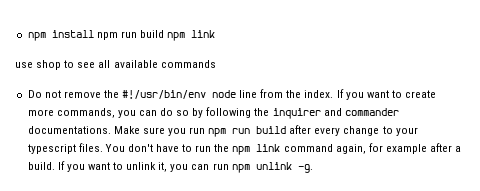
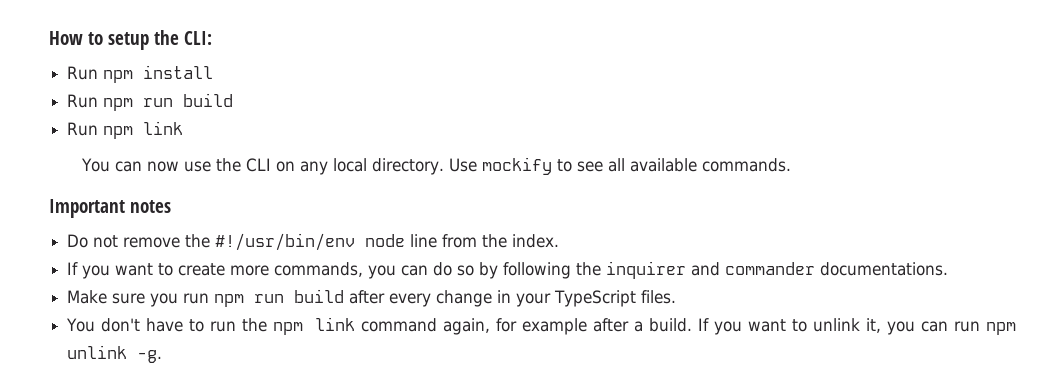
- npm install npm run build npm link
+ How to setup the CLI:
+ Run npm install
+ Run npm run build
+ Run npm link
- use shop to see all available commands
+ You can now use the CLI on any local directory. Use mockify to see all available commands.
+ Important notes
- Do not remove the #!/usr/bin/env node line from the index. If you want to create more commands, you can do so by following the inquirer and commander documentations. Make sure you run npm run build after every change to your typescript files. You don't have to run the npm link command again, for example after a build.
+ Do not remove the #!/usr/bin/env node line from the index.
+ If you want to create more commands, you can do so by following the inquirer and commander documentations.
+ Make sure you run npm run build after every change in your TypeScript files.
+ You don't have to run the npm link command again, for example after a build.

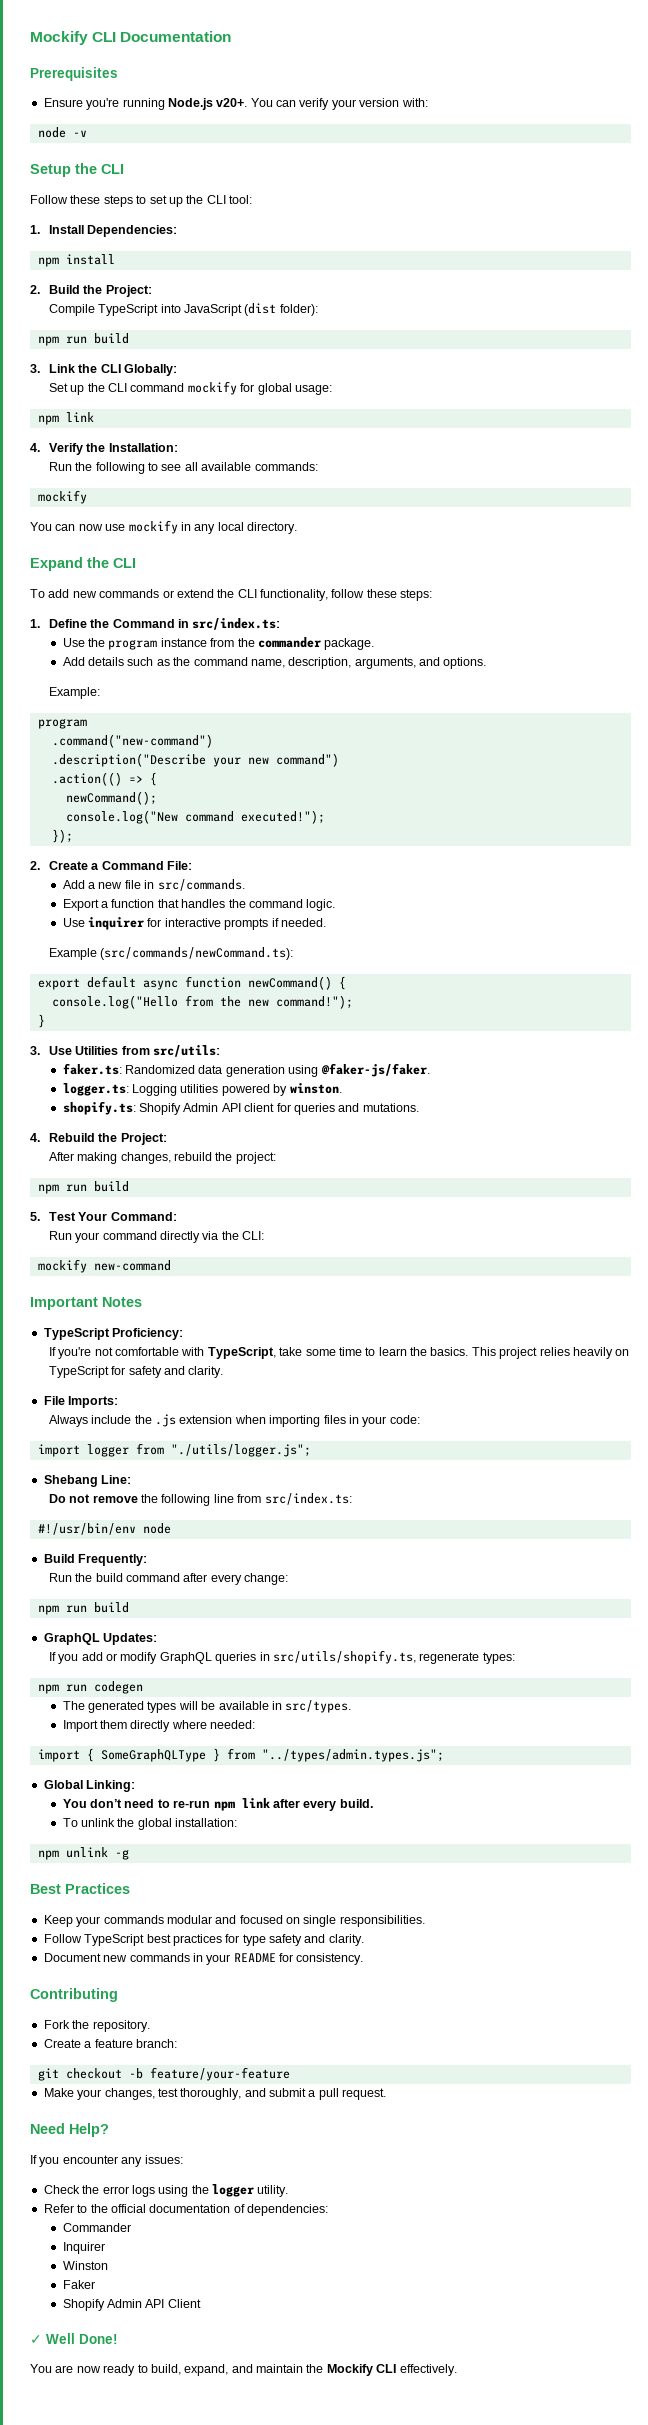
- How to setup the CLI:
- Run npm install
- Run npm run build
- Run npm link
+ Mockify CLI Documentation
+ Prerequisites
+ Ensure you're running Node.js v20+. You can verify your version with:
+ node -v
+ Setup the CLI
+ Follow these steps to set up the CLI tool:
+ 1. Install Dependencies:
+ npm install
+ 2. Build the Project:
+ Compile TypeScript into JavaScript (dist folder):
+ npm run build
+ 3. Link the CLI Globally:
+ Set up the CLI command mockify for global usage:
+ npm link
+ 4. Verify the Installation:
+ Run the following to see all available commands:
+ mockify
- You can now use the CLI on any local directory. Use mockify to see all available commands.
- Important notes
- Do not remove the #!/usr/bin/env node line from the index.
- If you want to create more commands, you can do so by following the inquirer and commander documentations.
- Make sure you run npm run build after every change in your TypeScript files.
- You don't have to run the npm link command again, for example after a build. If you want to unlink it, you can run npm unlink -g.
+ You can now use mockify in any local directory.
+ Expand the CLI
+ To add new commands or extend the CLI functionality, follow these steps:
+ 1. Define the Command in src/index.ts:
+ Use the program instance from the commander package.
+ Add details such as the command name, description, arguments, and options.
+ Example:
+ program
+ .command("new-command")
+ .description("Describe your new command")
+ .action(() => {
+ newCommand();
+ console.log("New command executed!");
+ });
+ 2. Create a Command File:
+ Add a new file in src/commands.
+ Export a function that handles the command logic.
+ Use inquirer for interactive prompts if needed.
+ Example (src/commands/newCommand.ts):
+ export default async function newCommand() {
+ console.log("Hello from the new command!");
+ }
+ 3. Use Utilities from src/utils:
+ faker.ts: Randomized data generation using @faker-js/faker.
+ logger.ts: Logging utilities powered by winston.
+ shopify.ts: Shopify Admin API client for queries and mutations.
+ 4. Rebuild the Project:
+ After making changes, rebuild the project:
+ npm run build
+ 5. Test Your Command:
+ Run your command directly via the CLI:
+ mockify new-command
+ Important Notes
+ TypeScript Proficiency:
+ If you're not comfortable with TypeScript, take some time to learn the basics. This project relies heavily on TypeScript for safety and clarity.
+ File Imports:
+ Always include the .js extension when importing files in your code:
+ import logger from "./utils/logger.js";
+ Shebang Line:
+ Do not remove the following line from src/index.ts:
+ #!/usr/bin/env node
+ Build Frequently:
+ Run the build command after every change:
+ npm run build
+ GraphQL Updates:
+ If you add or modify GraphQL queries in src/utils/shopify.ts, regenerate types:
+ npm run codegen
+ The generated types will be available in src/types.
+ Import them directly where needed:
+ import { SomeGraphQLType } from "../types/admin.types.js";
+ Global Linking:
+ You don’t need to re-run npm link after every build.
+ To unlink the global installation:
+ npm unlink -g
+ Best Practices
+ Keep your commands modular and focused on single responsibilities.
+ Follow TypeScript best practices for type safety and clarity.
+ Document new commands in your README for consistency.
+ Contributing
+ Fork the repository.
+ Create a feature branch:
+ git checkout -b feature/your-feature
+ Make your changes, test thoroughly, and submit a pull request.
+ Need Help?
+ If you encounter any issues:
+ Check the error logs using the logger utility.
+ Refer to the official documentation of dependencies:
+ Commander
+ Inquirer
+ Winston
+ Faker
+ Shopify Admin API Client
+ ✓ Well Done!
+ You are now ready to build, expand, and maintain the Mockify CLI effectively.

